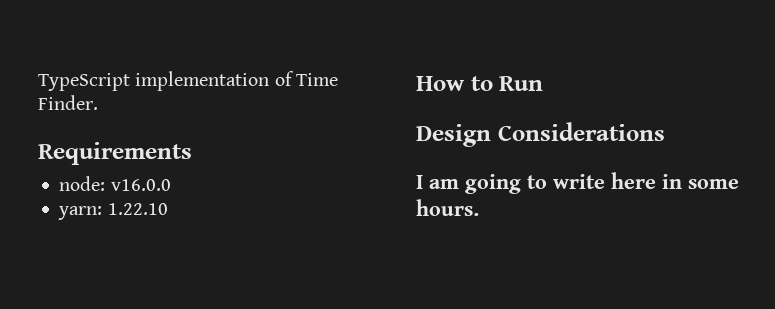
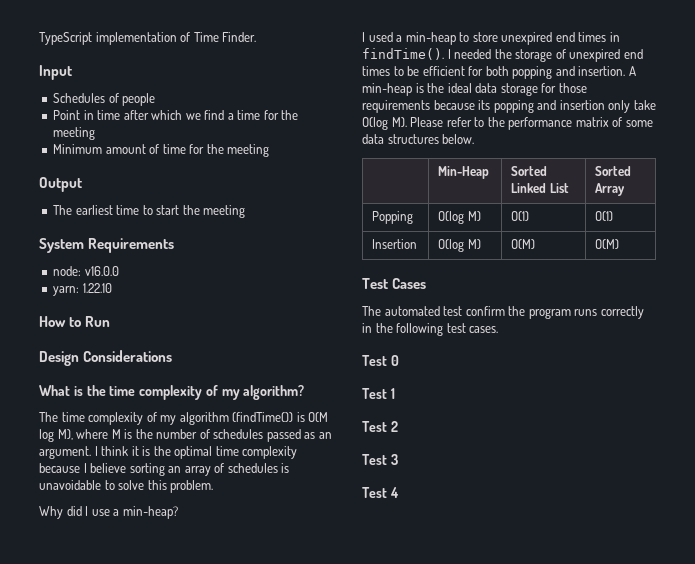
- Requirements
+ Input
+ Schedules of people
+ Point in time after which we find a time for the meeting
+ Minimum amount of time for the meeting
+ Output
+ The earliest time to start the meeting
+ System Requirements
- I am going to write here in some hours.
+ What is the time complexity of my algorithm?
+ The time complexity of my algorithm (findTime()) is O(M log M), where M is the number of schedules passed as an argument. I think it is the optimal time complexity because I believe sorting an array of schedules is unavoidable to solve this problem.
+ Why did I use a min-heap?
+ I used a min-heap to store unexpired end times in findTime(). I needed the storage of unexpired end times to be efficient for both popping and insertion. A min-heap is the ideal data storage for those requirements because its popping and insertion only take O(log M). Please refer to the performance matrix of some data structures below.
+ | Min-Heap | Sorted Linked List | Sorted Array
+ Popping | O(log M) | O(1) | O(1)
+ Insertion | O(log M) | O(M) | O(M)
+ Test Cases
+ The automated test confirm the program runs correctly in the following test cases.
+ Test 0
+ Test 1
+ Test 2
+ Test 3
+ Test 4

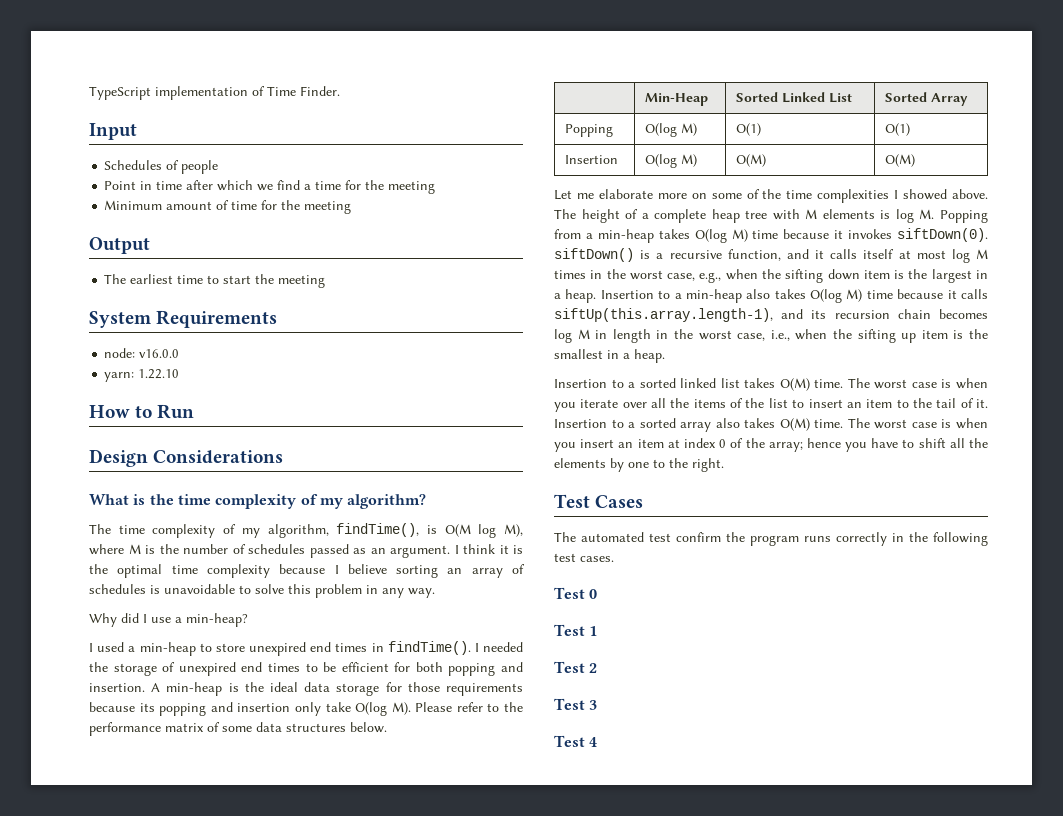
- The time complexity of my algorithm (findTime()) is O(M log M), where M is the number of schedules passed as an argument.
+ The time complexity of my algorithm, findTime(), is O(M log M), where M is the number of schedules passed as an argument.
- I think it is the optimal time complexity because I believe sorting an array of schedules is unavoidable to solve this problem.
+ I think it is the optimal time complexity because I believe sorting an array of schedules is unavoidable to solve this problem in any way.
+ Let me elaborate more on some of the time complexities I showed above. The height of a complete heap tree with M elements is log M. Popping from a min-heap takes O(log M) time because it invokes siftDown(0). siftDown() is a recursive function, and it calls itself at most log M times in the worst case, e.g., when the sifting down item is the largest in a heap. Insertion to a min-heap also takes O(log M) time because it calls siftUp(this.array.length-1), and its recursion chain becomes log M in length in the worst case, i.e., when the sifting up item is the smallest in a heap.
+ Insertion to a sorted linked list takes O(M) time. The worst case is when you iterate over all the items of the list to insert an item to the tail of it. Insertion to a sorted array also takes O(M) time. The worst case is when you insert an item at index 0 of the array; hence you have to shift all the elements by one to the right.

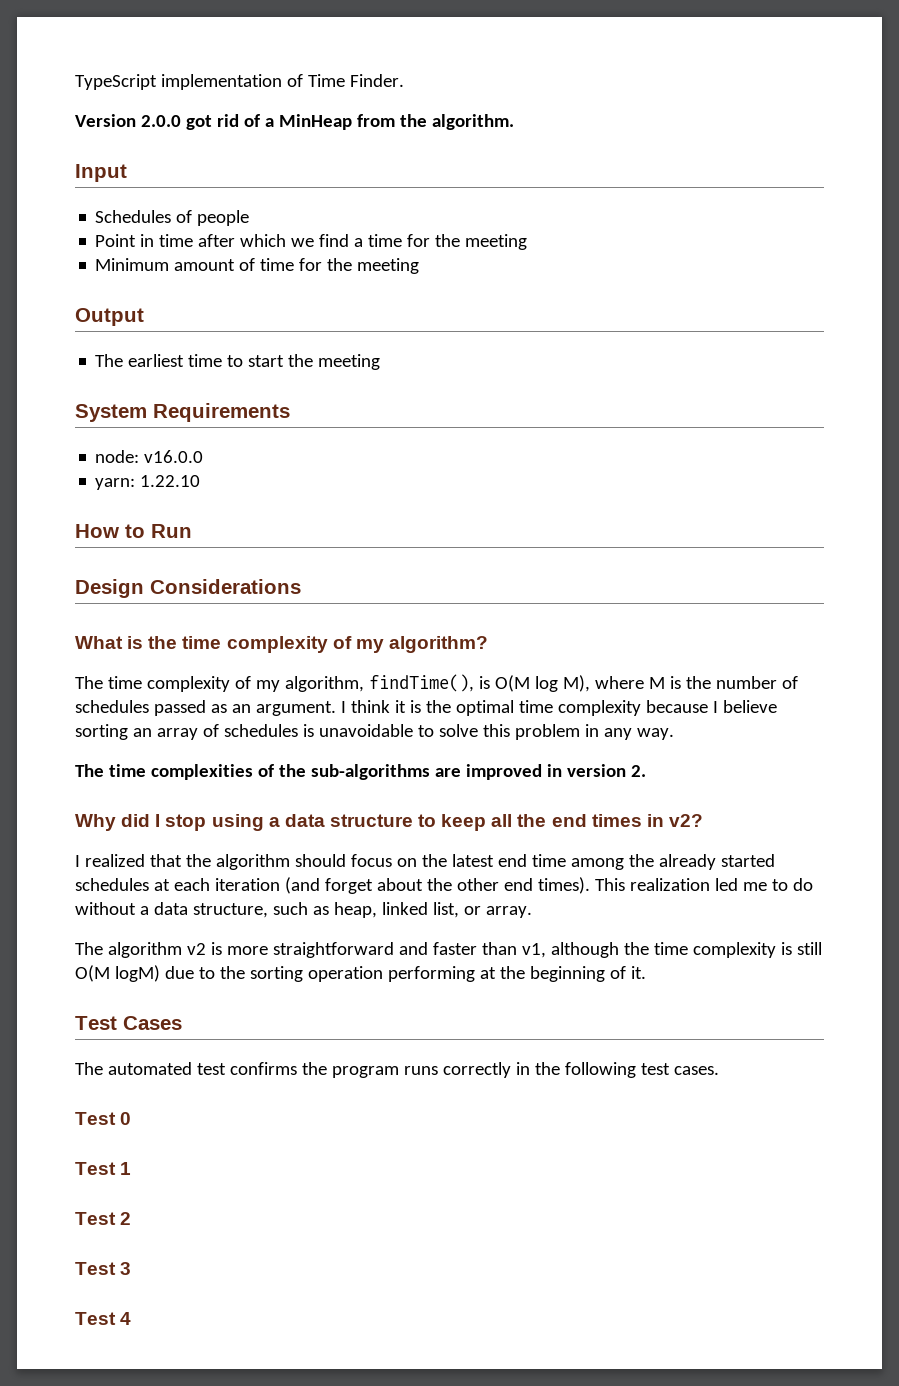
+ Version 2.0.0 got rid of a MinHeap from the algorithm.
- Why did I use a min-heap?
- I used a min-heap to store unexpired end times in findTime(). I needed the storage of unexpired end times to be efficient for both popping and insertion. A min-heap is the ideal data storage for those requirements because its popping and insertion only take O(log M). Please refer to the performance matrix of some data structures below.
- | Min-Heap | Sorted Linked List | Sorted Array
- Popping | O(log M) | O(1) | O(1)
- Insertion | O(log M) | O(M) | O(M)
- Let me elaborate more on some of the time complexities I showed above. The height of a complete heap tree with M elements is log M. Popping from a min-heap takes O(log M) time because it invokes siftDown(0). siftDown() is a recursive function, and it calls itself at most log M times in the worst case, e.g., when the sifting down item is the largest in a heap. Insertion to a min-heap also takes O(log M) time because it calls siftUp(this.array.length-1), and its recursion chain becomes log M in length in the worst case, i.e., when the sifting up item is the smallest in a heap.
- Insertion to a sorted linked list takes O(M) time. The worst case is when you iterate over all the items of the list to insert an item to the tail of it. Insertion to a sorted array also takes O(M) time. The worst case is when you insert an item at index 0 of the array; hence you have to shift all the elements by one to the right.
+ The time complexities of the sub-algorithms are improved in version 2.
+ Why did I stop using a data structure to keep all the end times in v2?
+ I realized that the algorithm should focus on the latest end time among the already started schedules at each iteration (and forget about the other end times). This realization led me to do without a data structure, such as heap, linked list, or array.
+ The algorithm v2 is more straightforward and faster than v1, although the time complexity is still O(M logM) due to the sorting operation performing at the beginning of it.
- The automated test confirm the program runs correctly in the following test cases.
+ The automated test confirms the program runs correctly in the following test cases.

